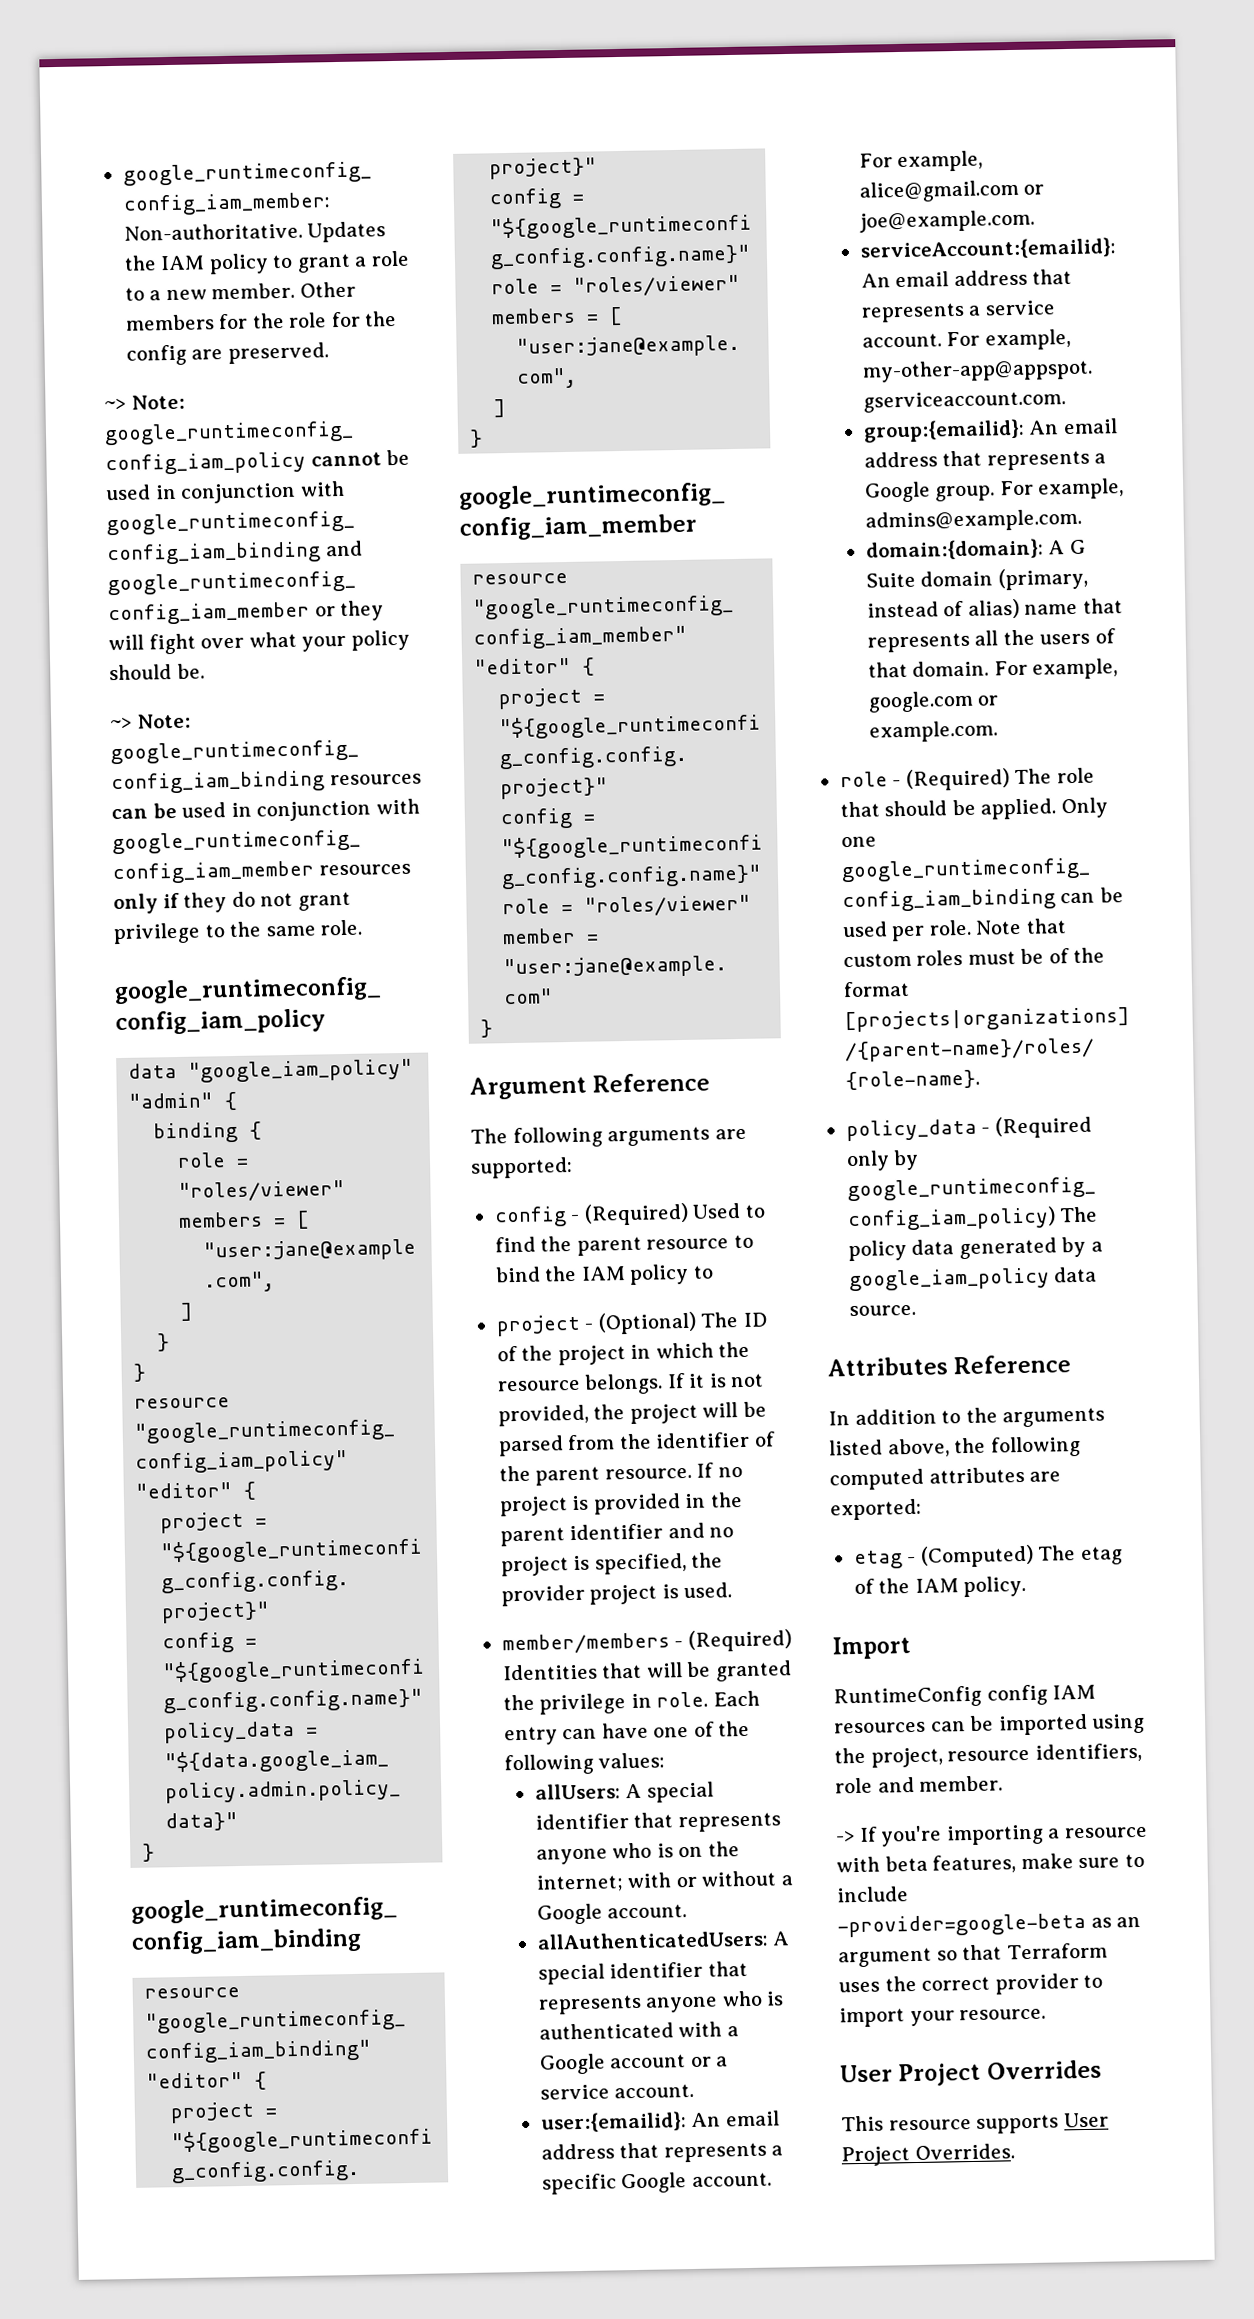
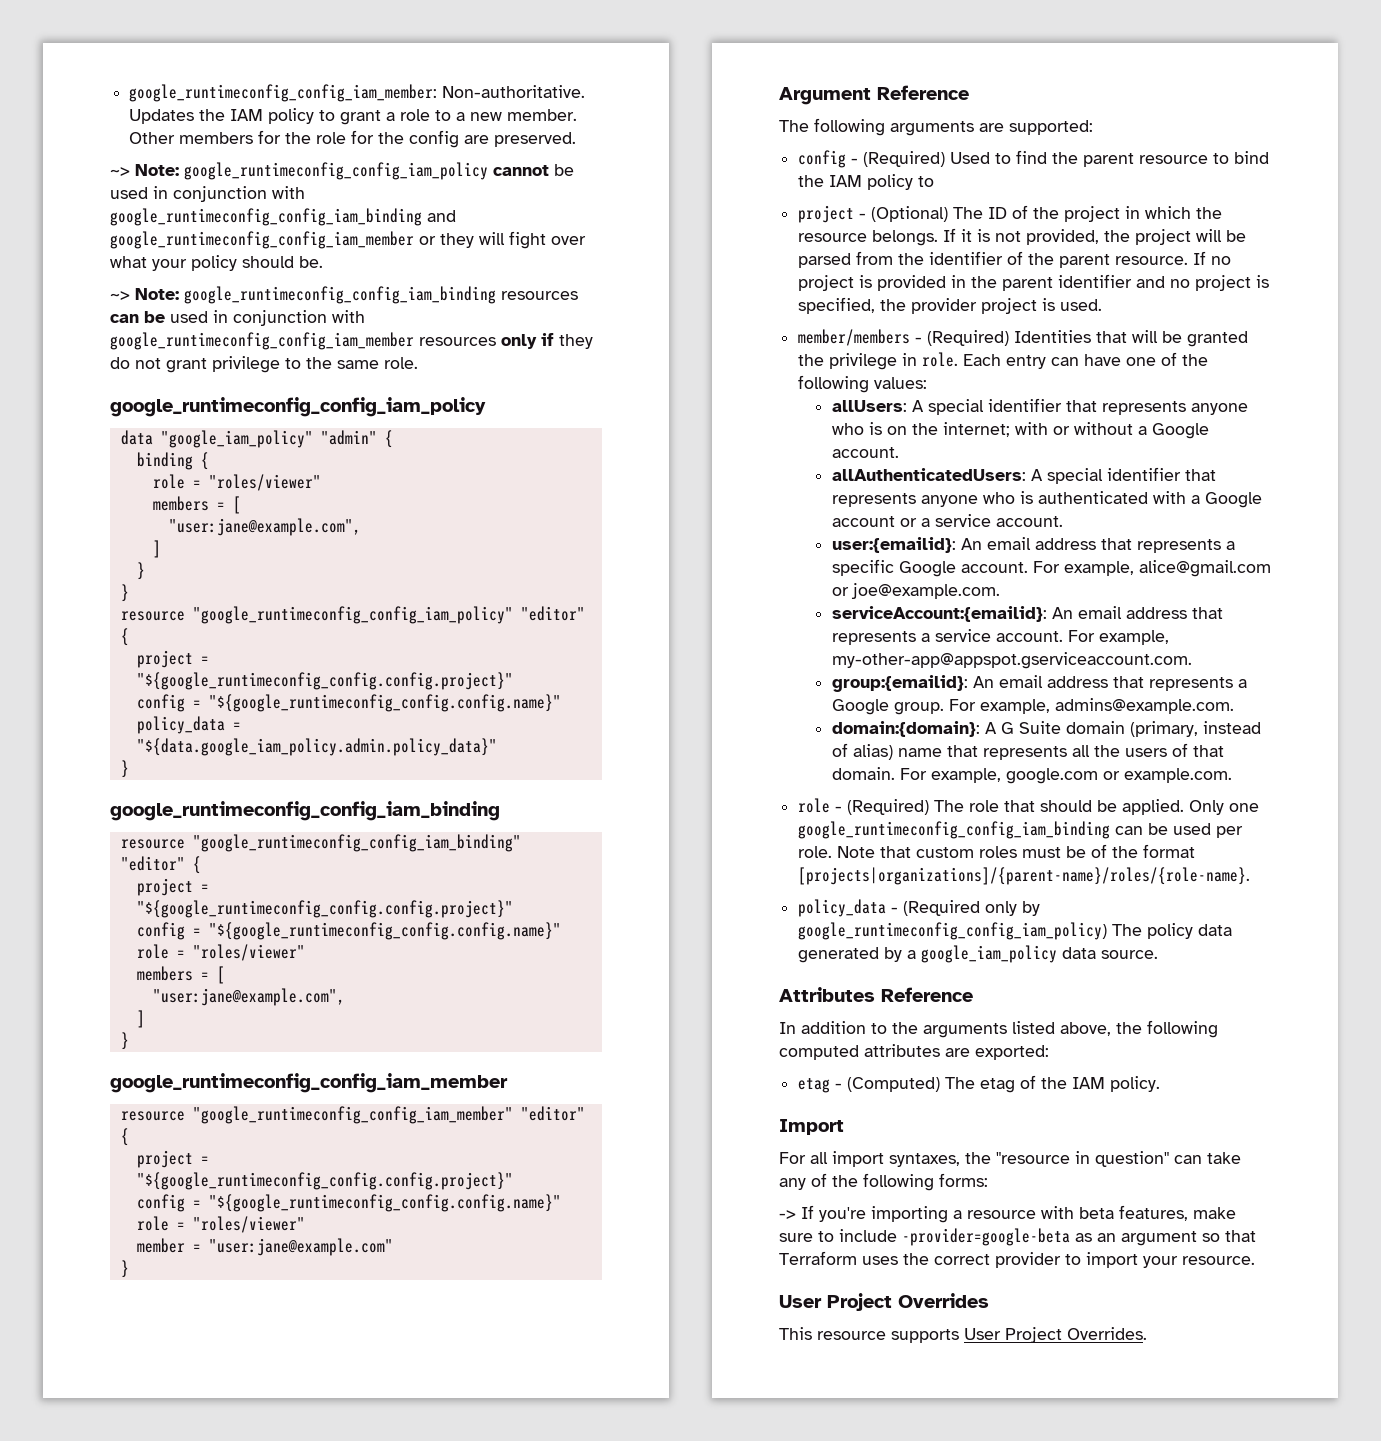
- RuntimeConfig config IAM resources can be imported using the project, resource identifiers, role and member.
+ For all import syntaxes, the "resource in question" can take any of the following forms:

